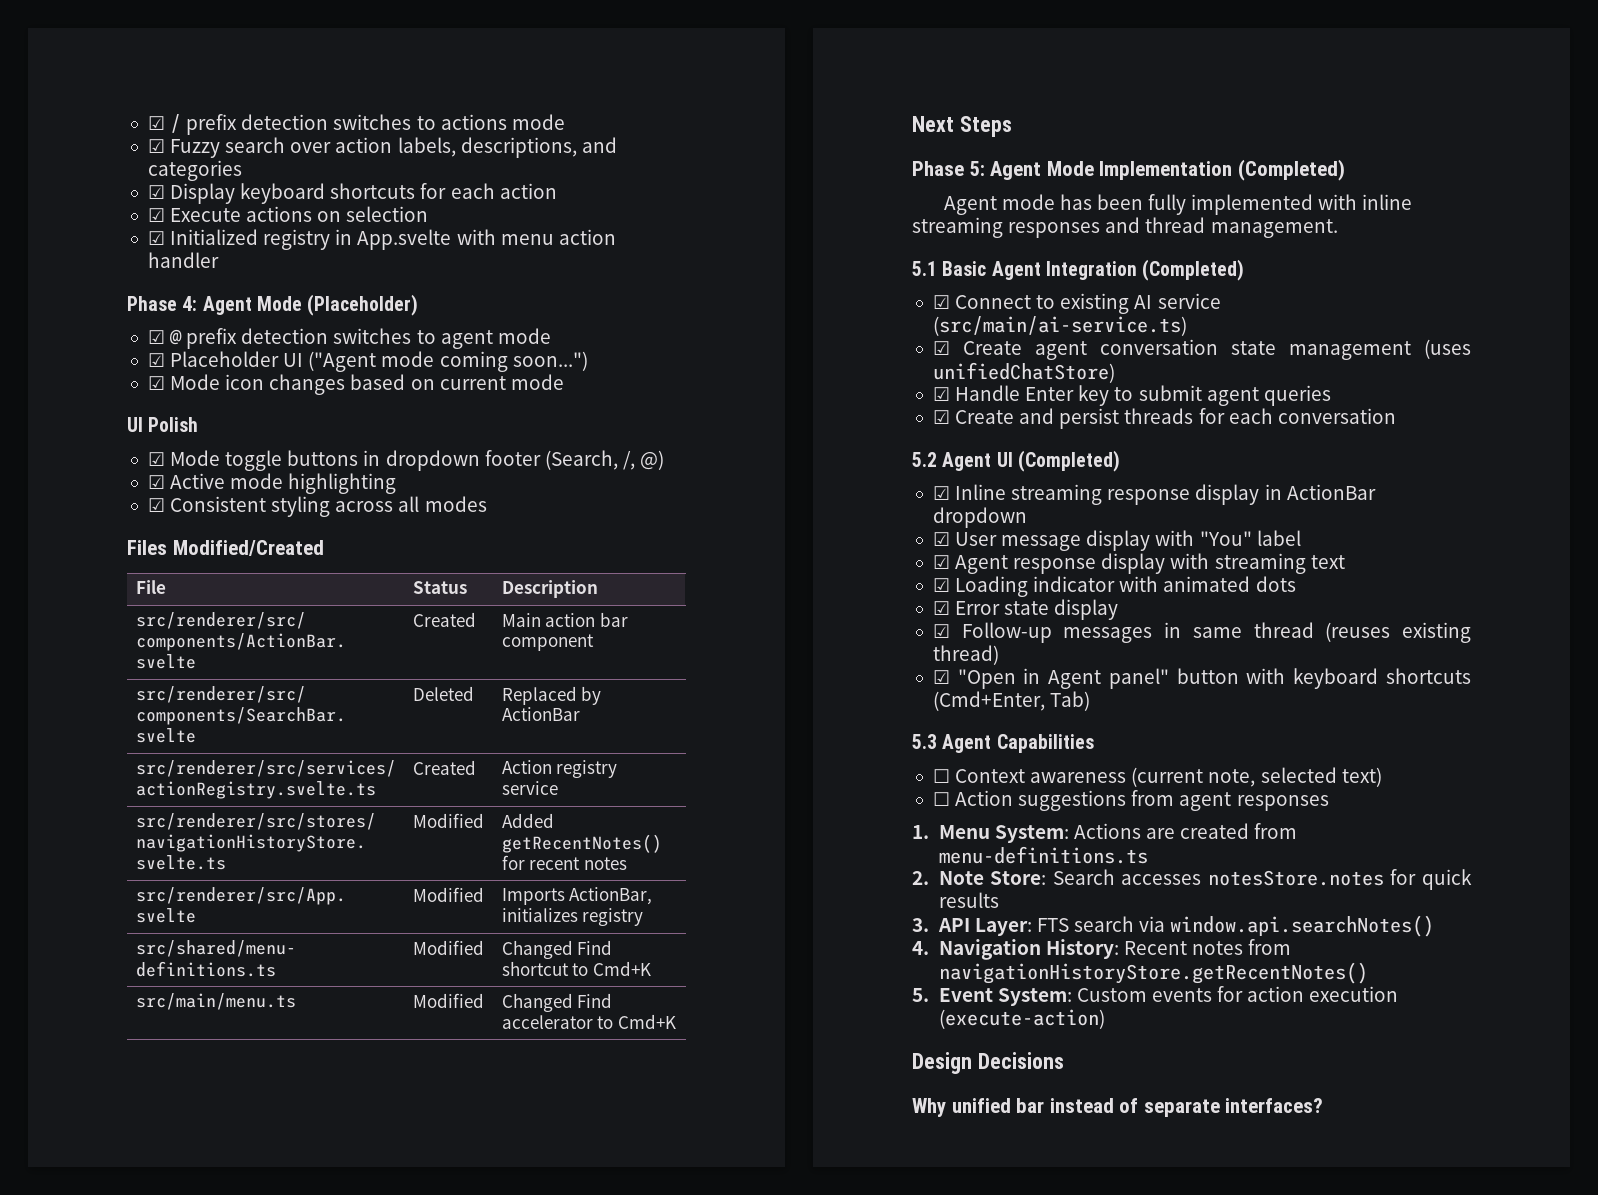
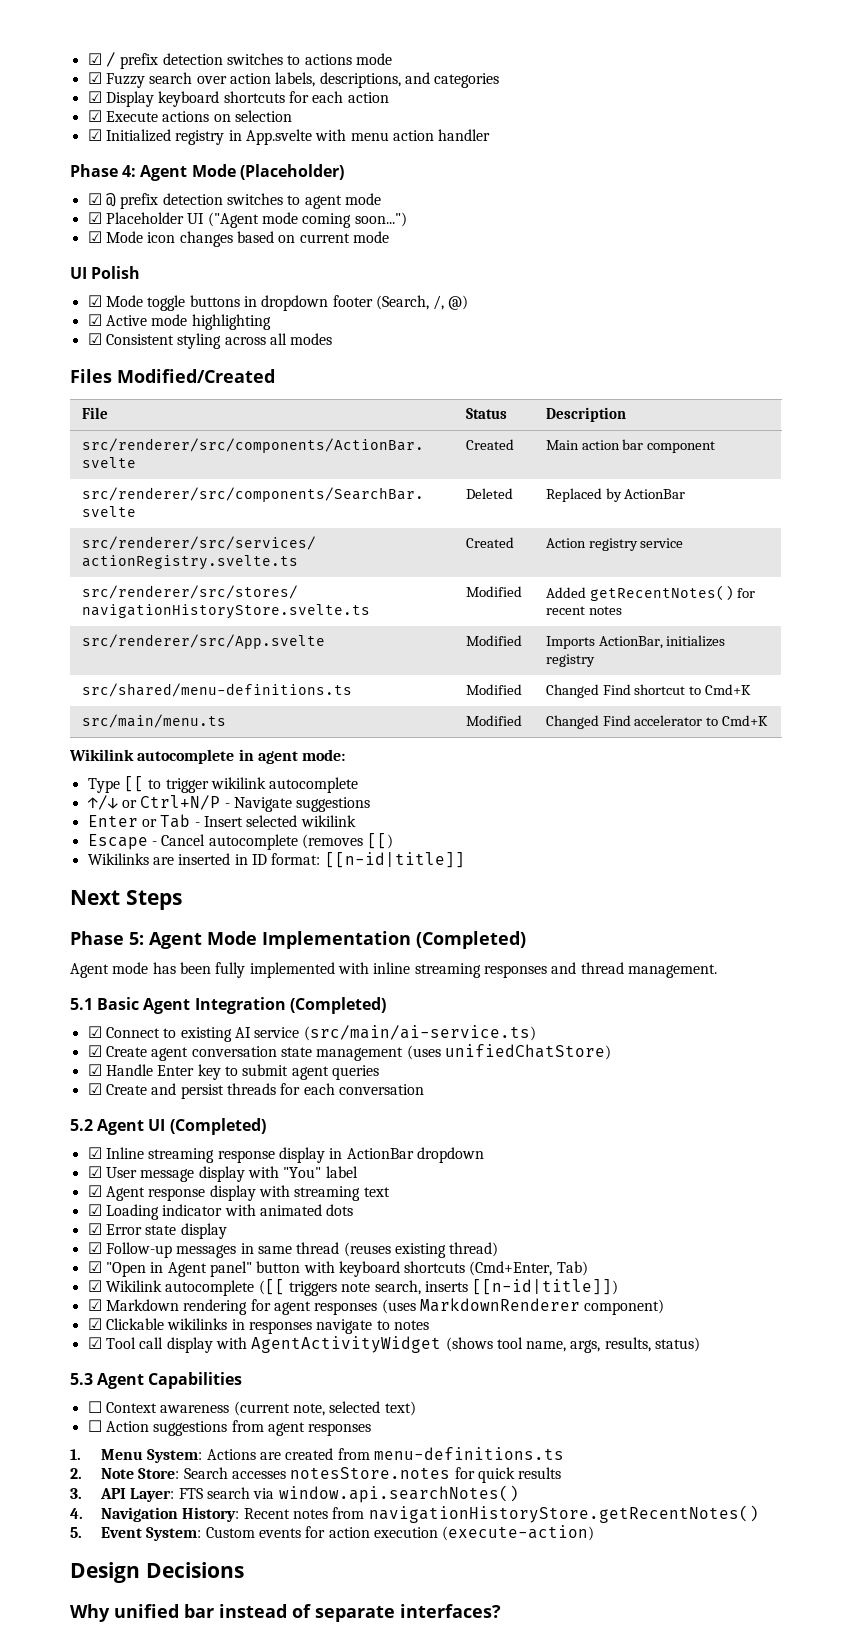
+ Wikilink autocomplete in agent mode:
+ Type [[ to trigger wikilink autocomplete
+ ↑/↓ or Ctrl+N/P - Navigate suggestions
+ Enter or Tab - Insert selected wikilink
+ Escape - Cancel autocomplete (removes [[)
+ Wikilinks are inserted in ID format: [[n-id|title]]
+ ☑ Wikilink autocomplete ([[ triggers note search, inserts [[n-id|title]])
+ ☑ Markdown rendering for agent responses (uses MarkdownRenderer component)
+ ☑ Clickable wikilinks in responses navigate to notes
+ ☑ Tool call display with AgentActivityWidget (shows tool name, args, results, status)

